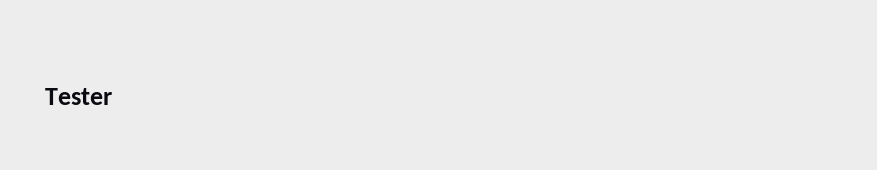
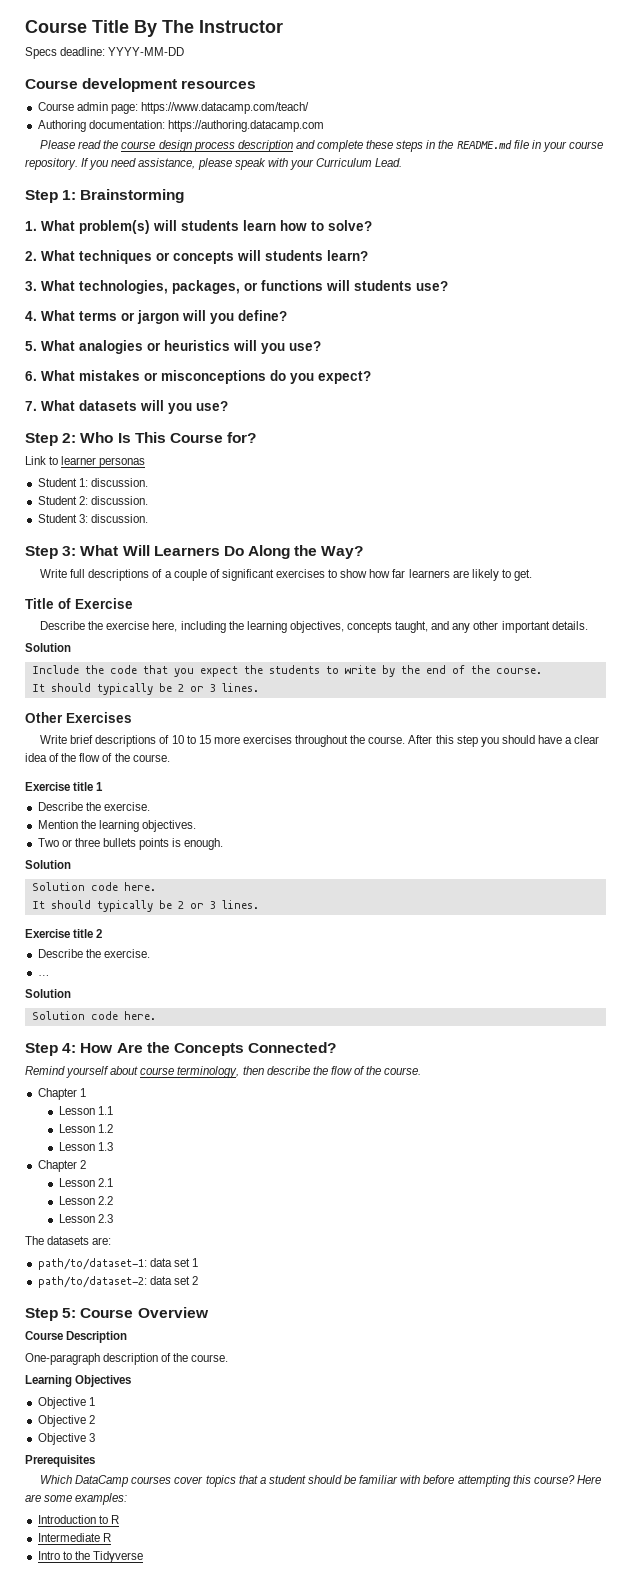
- Tester
+ Course Title By The Instructor
+ Specs deadline: YYYY-MM-DD
+ Course development resources
+ Course admin page: https://www.datacamp.com/teach/
+ Authoring documentation: https://authoring.datacamp.com
+ Please read the course design process description and complete these steps in the README.md file in your course repository. If you need assistance, please speak with your Curriculum Lead.
+ Step 1: Brainstorming
+ 1. What problem(s) will students learn how to solve?
+ 2. What techniques or concepts will students learn?
+ 3. What technologies, packages, or functions will students use?
+ 4. What terms or jargon will you define?
+ 5. What analogies or heuristics will you use?
+ 6. What mistakes or misconceptions do you expect?
+ 7. What datasets will you use?
+ Step 2: Who Is This Course for?
+ Link to learner personas
+ Student 1: discussion.
+ Student 2: discussion.
+ Student 3: discussion.
+ Step 3: What Will Learners Do Along the Way?
+ Write full descriptions of a couple of significant exercises to show how far learners are likely to get.
+ Title of Exercise
+ Describe the exercise here, including the learning objectives, concepts taught, and any other important details.
+ Solution
+ Include the code that you expect the students to write by the end of the course.
+ It should typically be 2 or 3 lines.
+ Other Exercises
+ Write brief descriptions of 10 to 15 more exercises throughout the course. After this step you should have a clear idea of the flow of the course.
+ Exercise title 1
+ Describe the exercise.
+ Mention the learning objectives.
+ Two or three bullets points is enough.
+ Solution
+ Solution code here.
+ It should typically be 2 or 3 lines.
+ Exercise title 2
+ Describe the exercise.
+ …
+ Solution
+ Solution code here.
+ Step 4: How Are the Concepts Connected?
+ Remind yourself about course terminology, then describe the flow of the course.
+ Chapter 1
+ Lesson 1.1
+ Lesson 1.2
+ Lesson 1.3
+ Chapter 2
+ Lesson 2.1
+ Lesson 2.2
+ Lesson 2.3
+ The datasets are:
+ path/to/dataset-1: data set 1
+ path/to/dataset-2: data set 2
+ Step 5: Course Overview
+ Course Description
+ One-paragraph description of the course.
+ Learning Objectives
+ Objective 1
+ Objective 2
+ Objective 3
+ Prerequisites
+ Which DataCamp courses cover topics that a student should be familiar with before attempting this course? Here are some examples:
+ Introduction to R
+ Intermediate R
+ Intro to the Tidyverse

